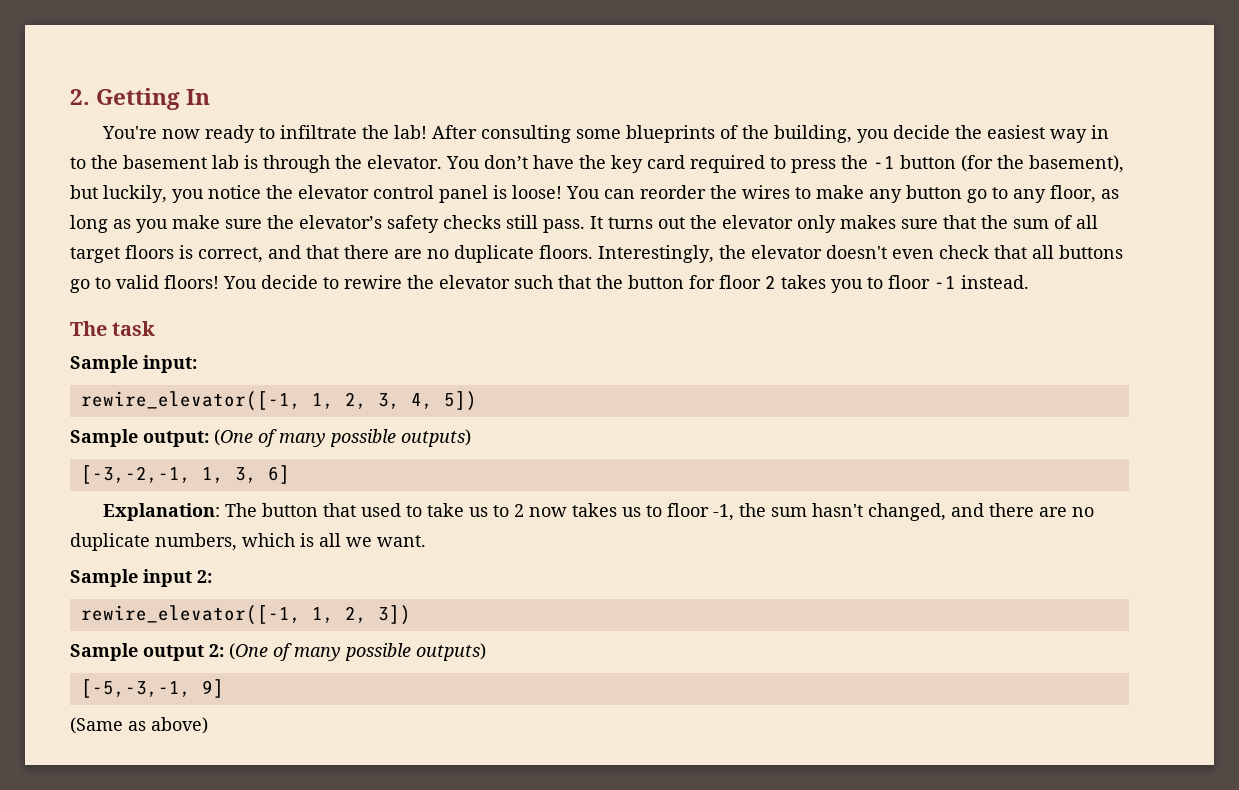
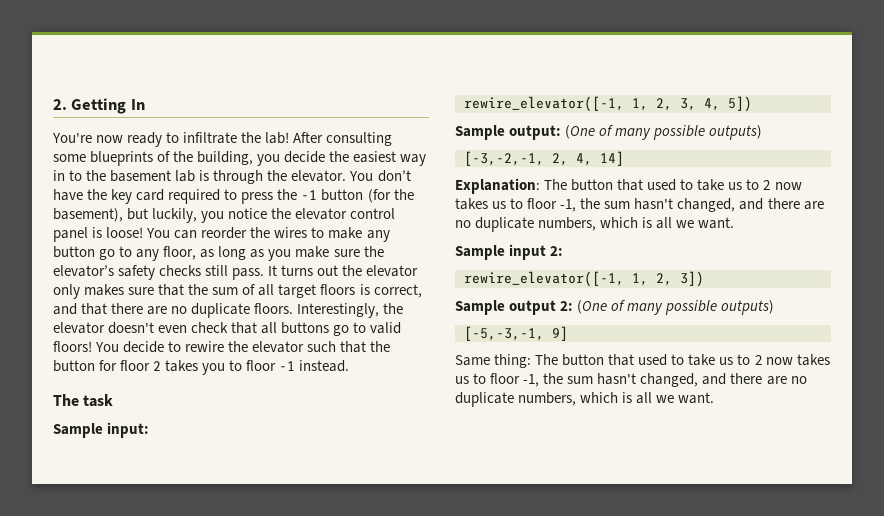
- [-3,-2,-1, 1, 3, 6]
+ [-3,-2,-1, 2, 4, 14]
- (Same as above)
+ Same thing: The button that used to take us to 2 now takes us to floor -1, the sum hasn't changed, and there are no duplicate numbers, which is all we want.

